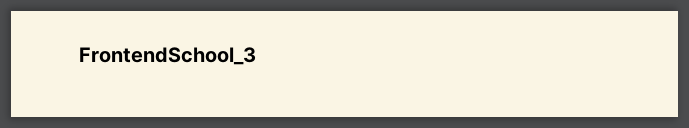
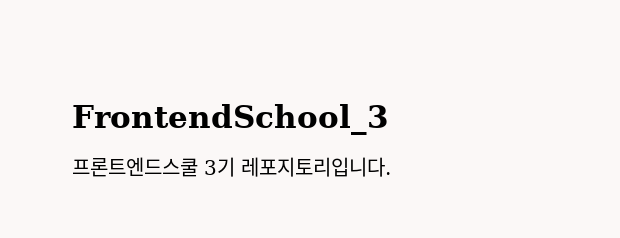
+ 프론트엔드스쿨 3기 레포지토리입니다.

